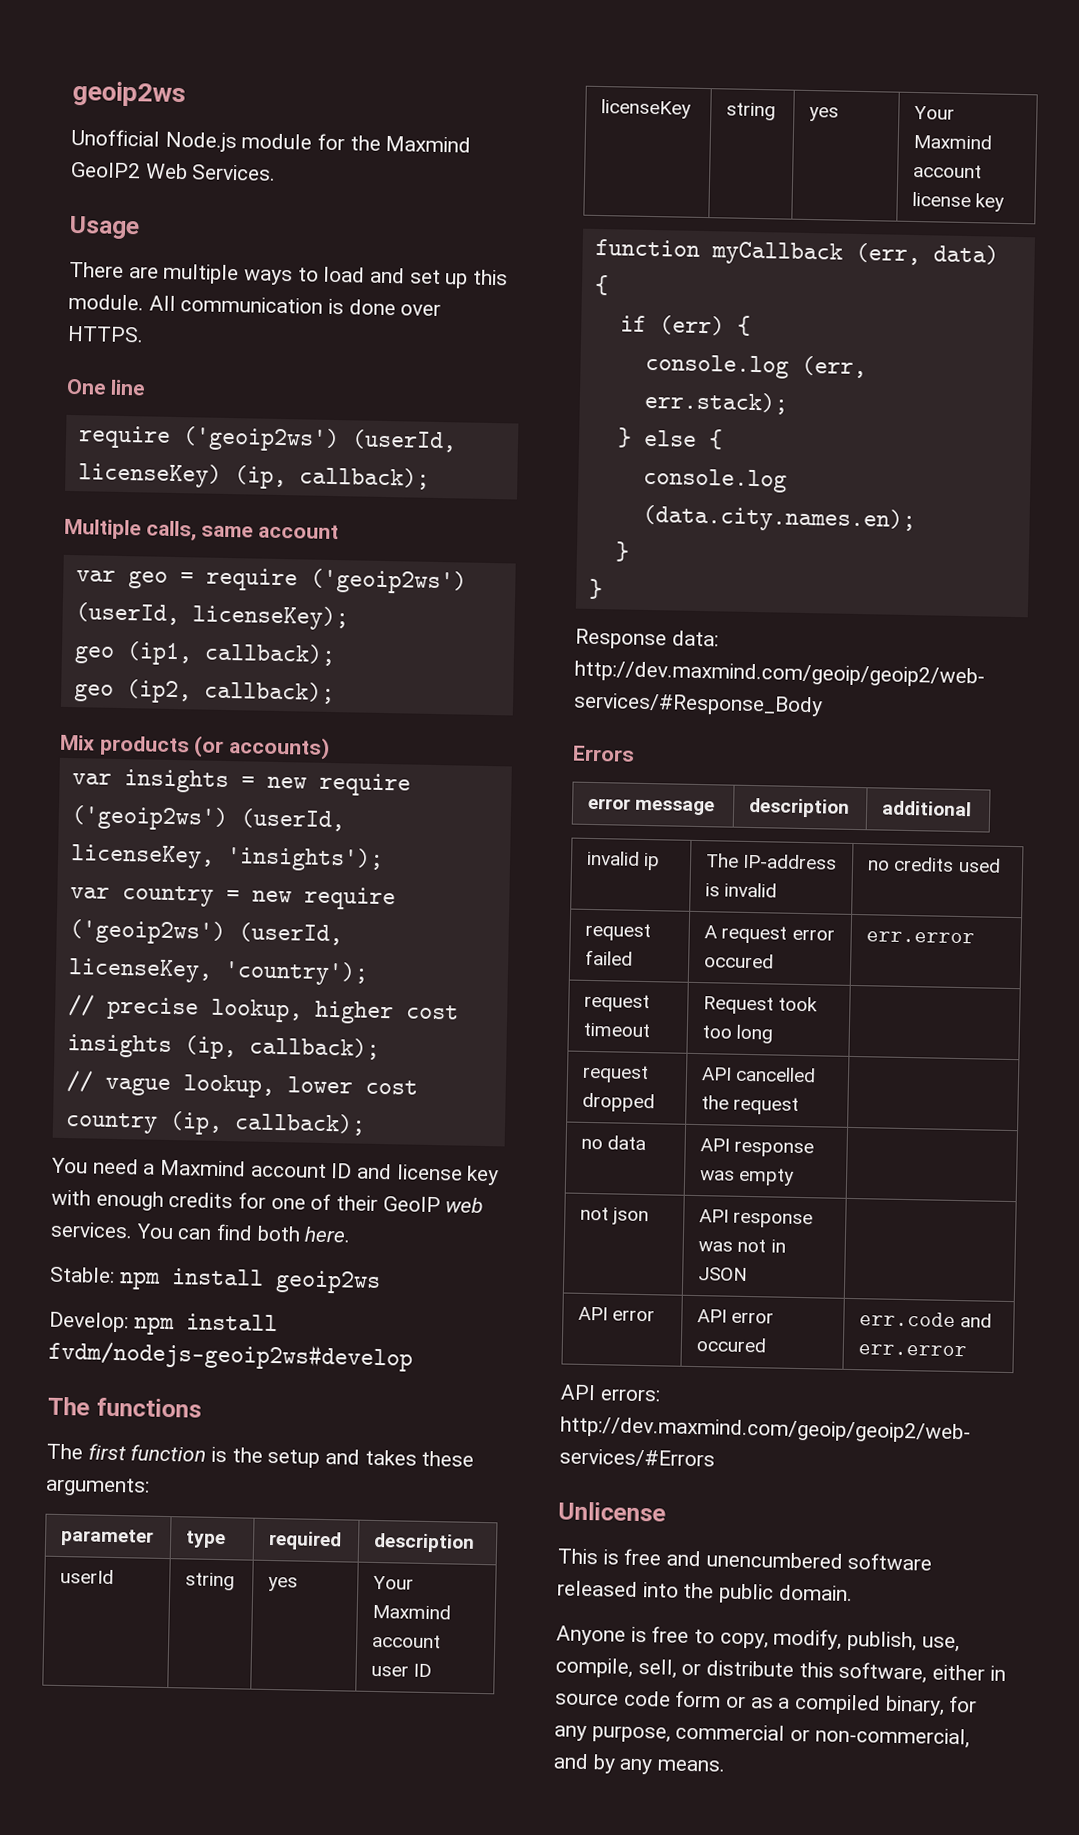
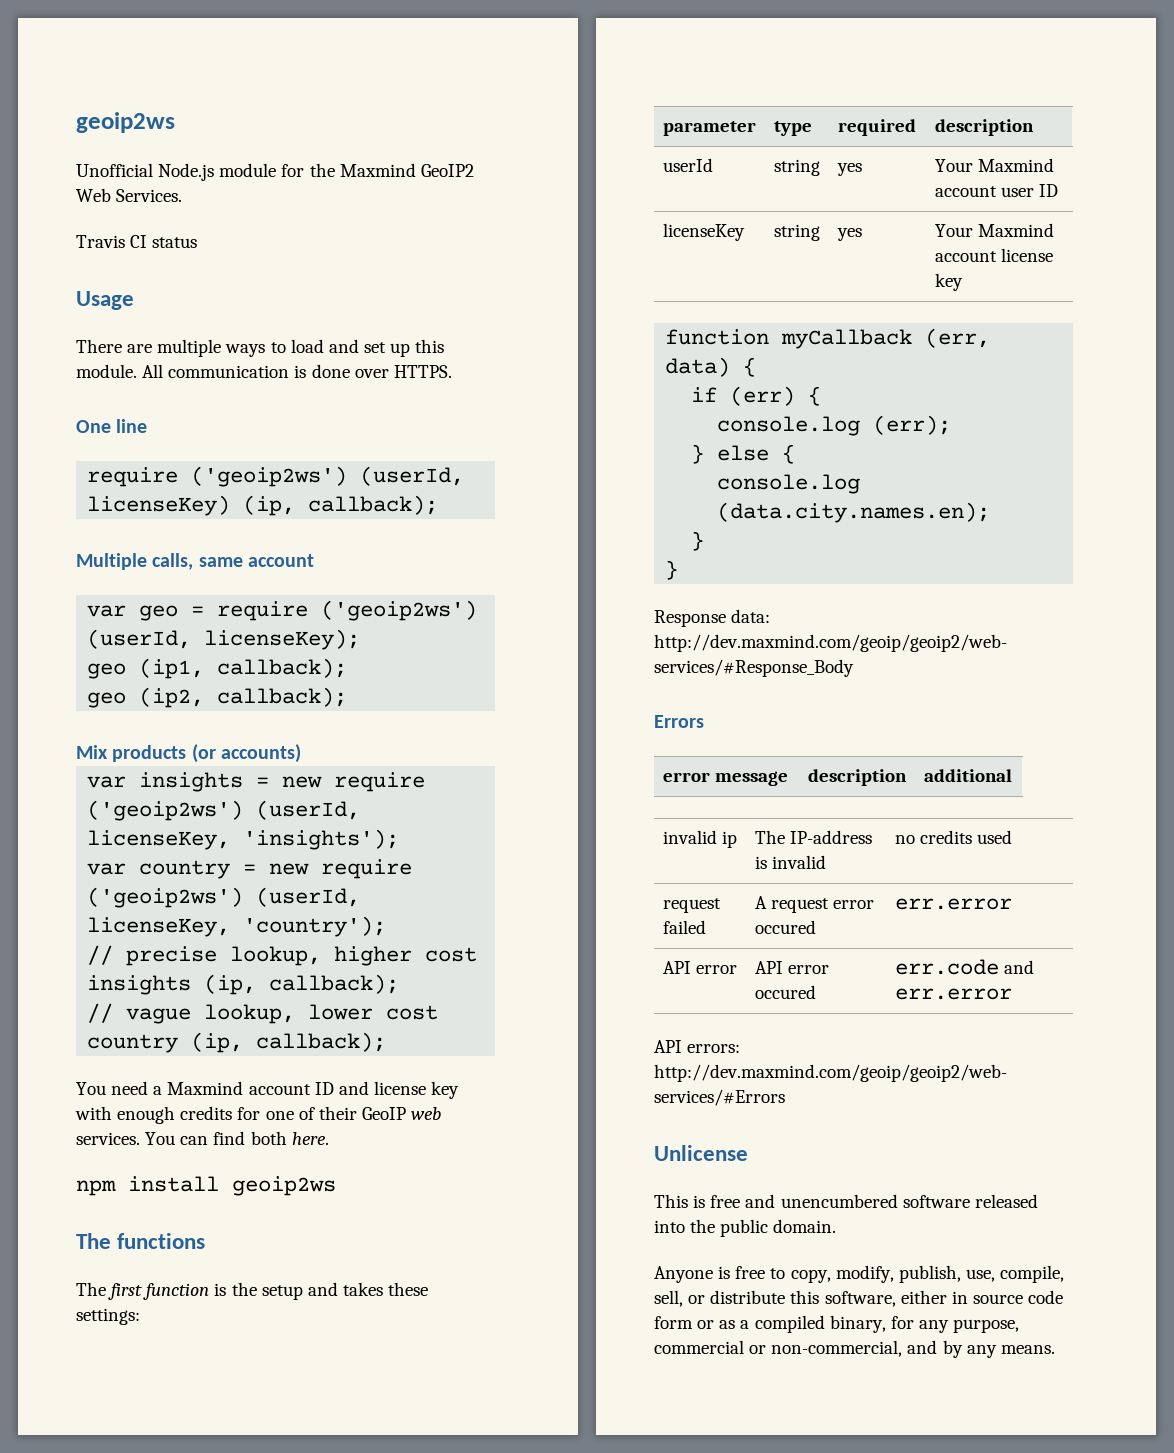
+ Travis CI status
- Stable: npm install geoip2ws
+ npm install geoip2ws
- Develop: npm install fvdm/nodejs-geoip2ws#develop
- The first function is the setup and takes these arguments:
+ The first function is the setup and takes these settings:
- console.log (err, err.stack);
+ console.log (err);
- request timeout | Request took too long |
- request dropped | API cancelled the request |
- no data | API response was empty |
- not json | API response was not in JSON |

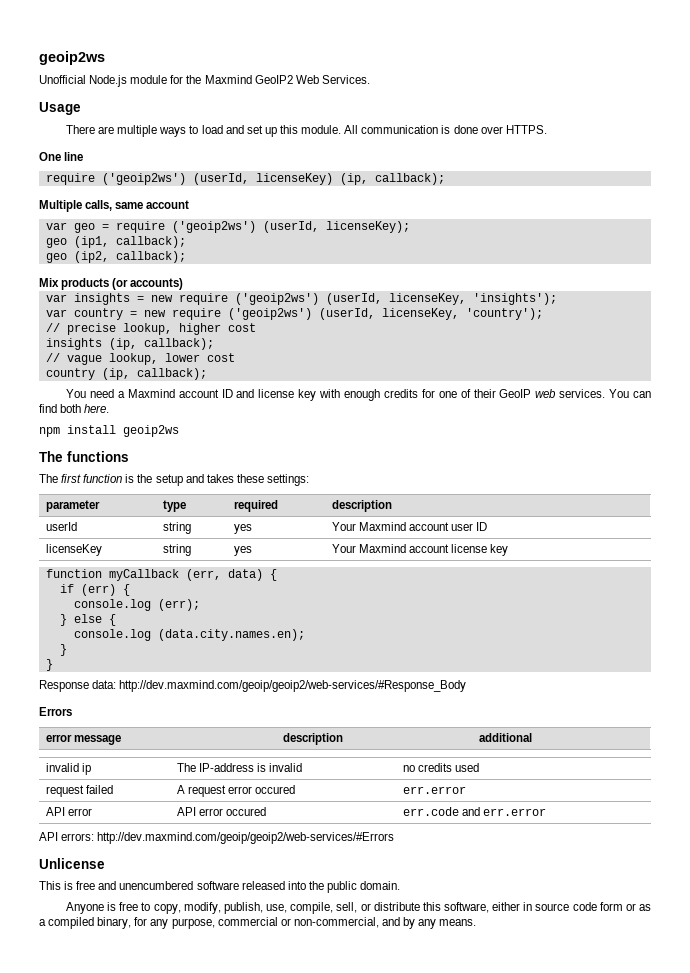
- Travis CI status

